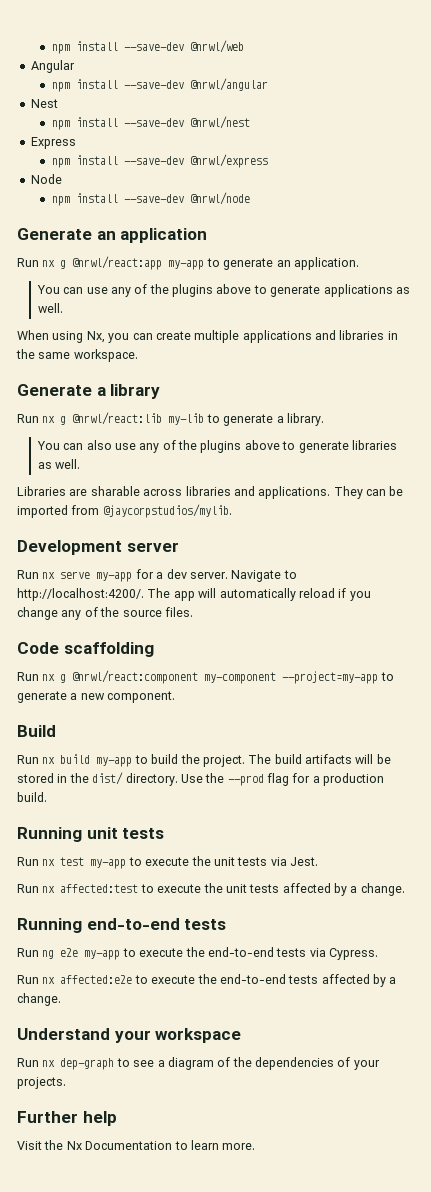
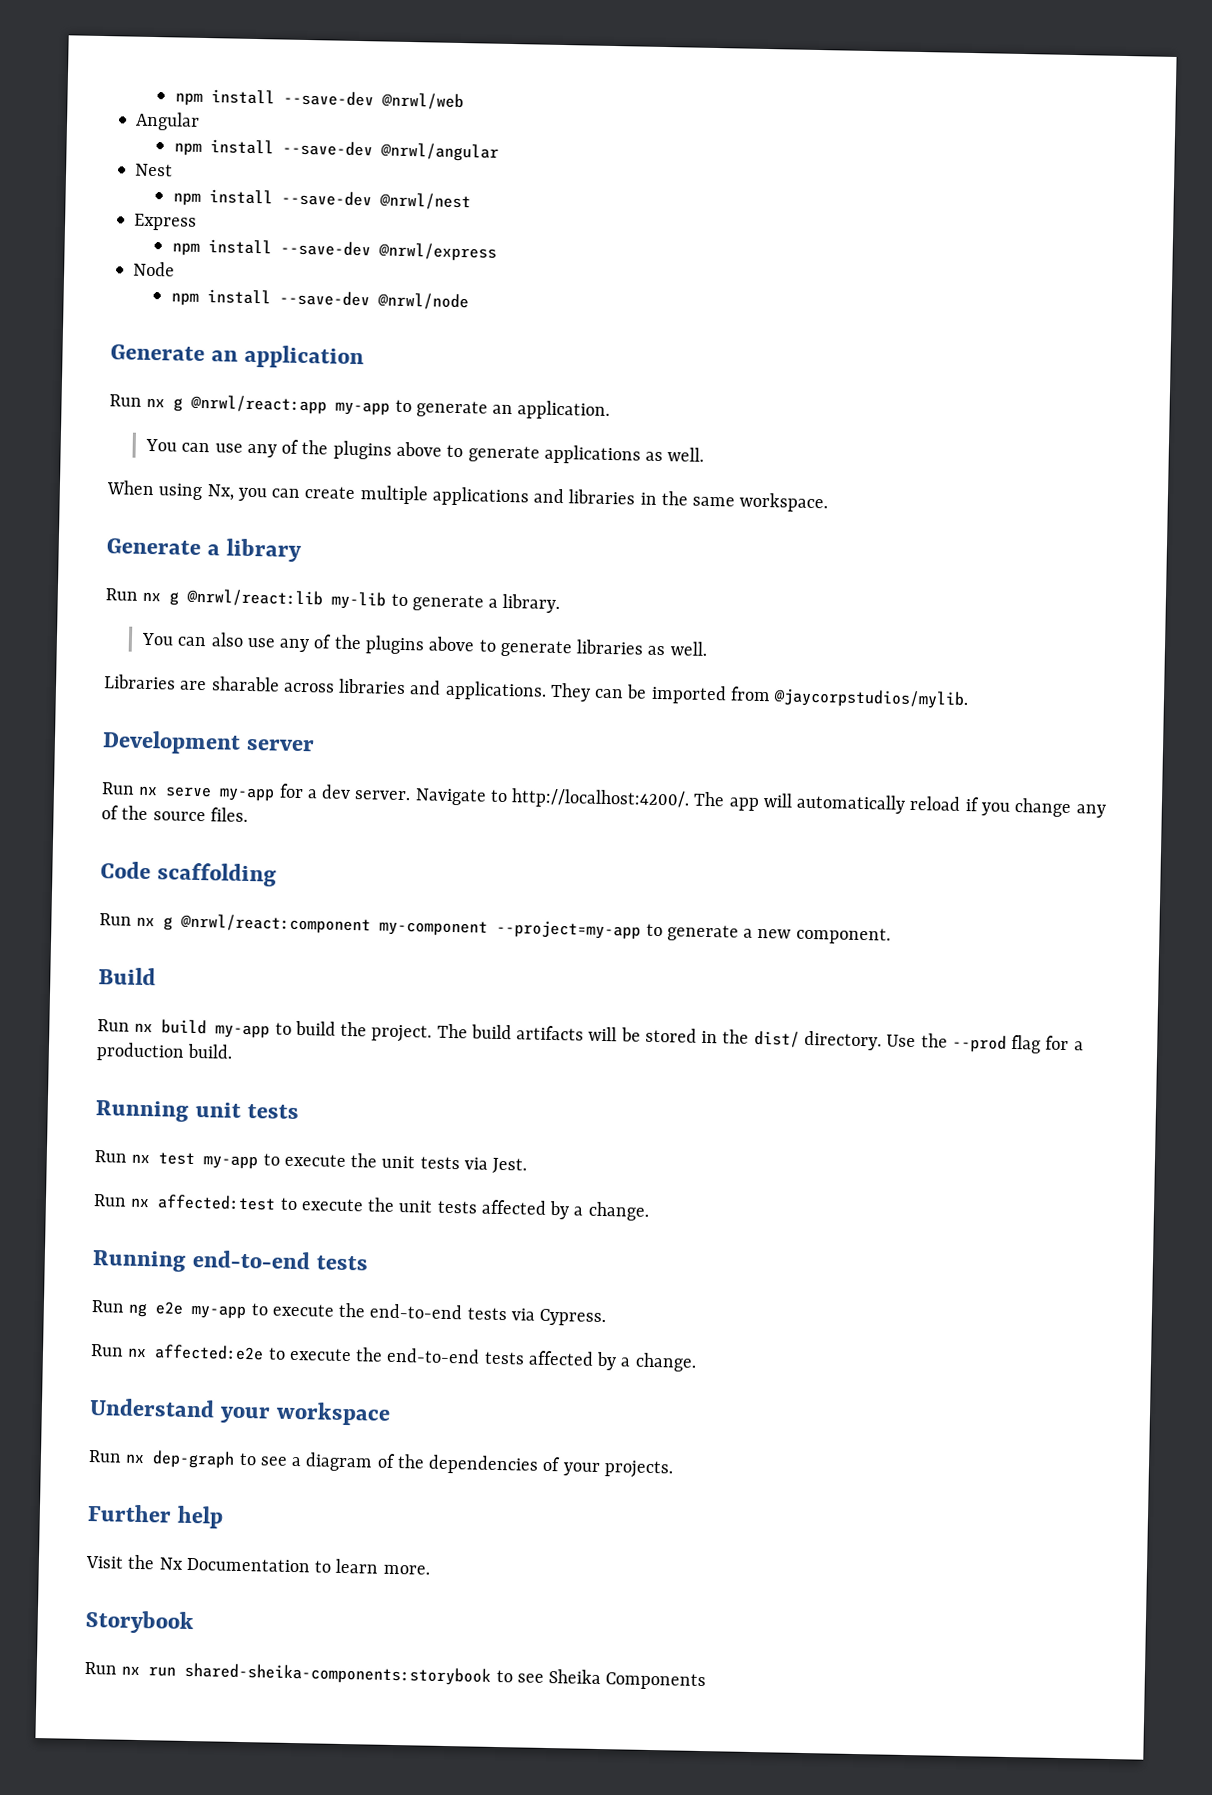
+ Storybook
+ Run nx run shared-sheika-components:storybook to see Sheika Components

